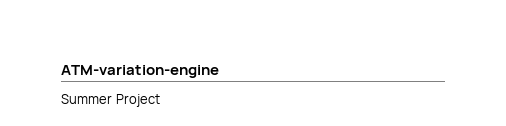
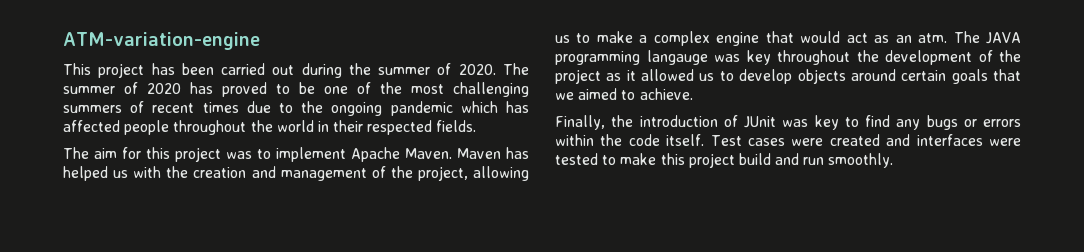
- Summer Project
+ This project has been carried out during the summer of 2020. The summer of 2020 has proved to be one of the most challenging summers of recent times due to the ongoing pandemic which has affected people throughout the world in their respected fields.
+ The aim for this project was to implement Apache Maven. Maven has helped us with the creation and management of the project, allowing us to make a complex engine that would act as an atm. The JAVA programming langauge was key throughout the development of the project as it allowed us to develop objects around certain goals that we aimed to achieve.
+ Finally, the introduction of JUnit was key to find any bugs or errors within the code itself. Test cases were created and interfaces were tested to make this project build and run smoothly.

